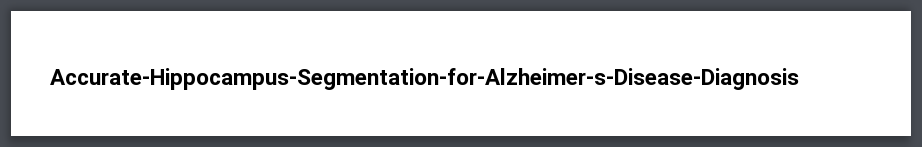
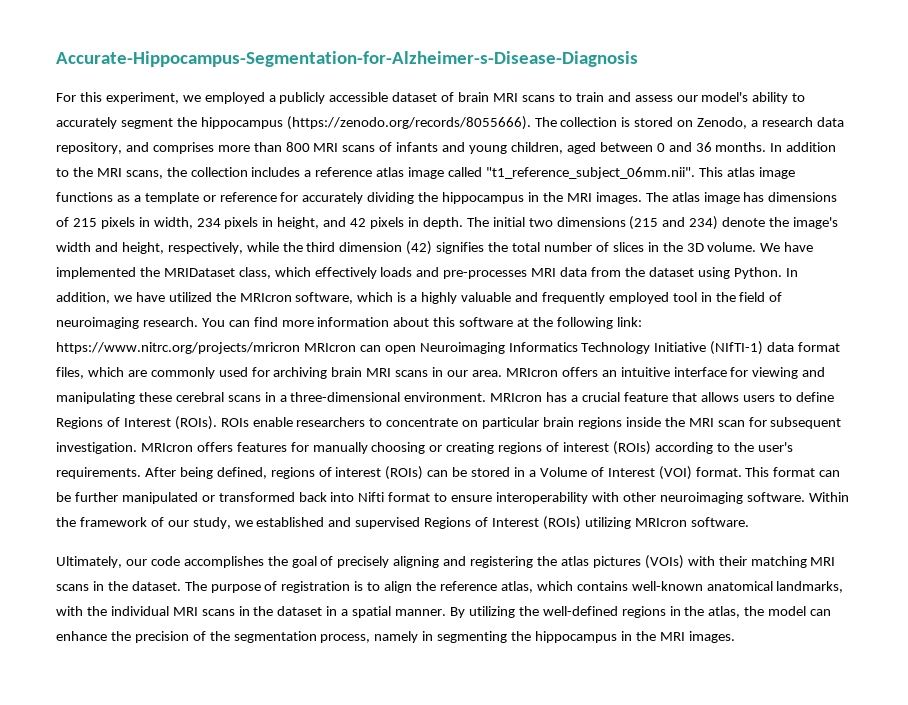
+ For this experiment, we employed a publicly accessible dataset of brain MRI scans to train and assess our model's ability to accurately segment the hippocampus (https://zenodo.org/records/8055666). The collection is stored on Zenodo, a research data repository, and comprises more than 800 MRI scans of infants and young children, aged between 0 and 36 months. In addition to the MRI scans, the collection includes a reference atlas image called "t1_reference_subject_06mm.nii". This atlas image functions as a template or reference for accurately dividing the hippocampus in the MRI images. The atlas image has dimensions of 215 pixels in width, 234 pixels in height, and 42 pixels in depth. The initial two dimensions (215 and 234) denote the image's width and height, respectively, while the third dimension (42) signifies the total number of slices in the 3D volume. We have implemented the MRIDataset class, which effectively loads and pre-processes MRI data from the dataset using Python. In addition, we have utilized the MRIcron software, which is a highly valuable and frequently employed tool in the field of neuroimaging research. You can find more information about this software at the following link: https://www.nitrc.org/projects/mricron MRIcron can open Neuroimaging Informatics Technology Initiative (NIfTI-1) data format files, which are commonly used for archiving brain MRI scans in our area. MRIcron offers an intuitive interface for viewing and manipulating these cerebral scans in a three-dimensional environment. MRIcron has a crucial feature that allows users to define Regions of Interest (ROIs). ROIs enable researchers to concentrate on particular brain regions inside the MRI scan for subsequent investigation. MRIcron offers features for manually choosing or creating regions of interest (ROIs) according to the user's requirements. After being defined, regions of interest (ROIs) can be stored in a Volume of Interest (VOI) format. This format can be further manipulated or transformed back into Nifti format to ensure interoperability with other neuroimaging software. Within the framework of our study, we established and supervised Regions of Interest (ROIs) utilizing MRIcron software.
+ Ultimately, our code accomplishes the goal of precisely aligning and registering the atlas pictures (VOIs) with their matching MRI scans in the dataset. The purpose of registration is to align the reference atlas, which contains well-known anatomical landmarks, with the individual MRI scans in the dataset in a spatial manner. By utilizing the well-defined regions in the atlas, the model can enhance the precision of the segmentation process, namely in segmenting the hippocampus in the MRI images.

